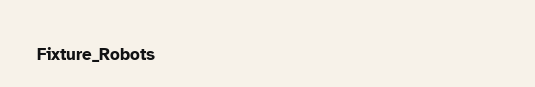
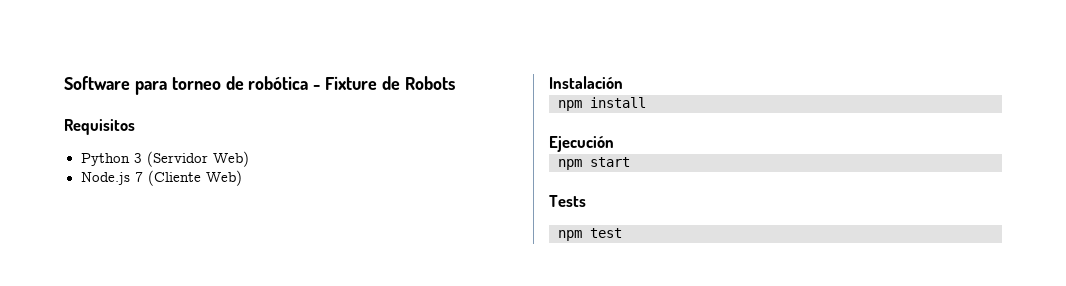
- Fixture_Robots
+ Software para torneo de robótica - Fixture de Robots
+ Requisitos
+ Python 3 (Servidor Web)
+ Node.js 7 (Cliente Web)
+ Instalación
+ npm install
+ Ejecución
+ npm start
+ Tests
+ npm test

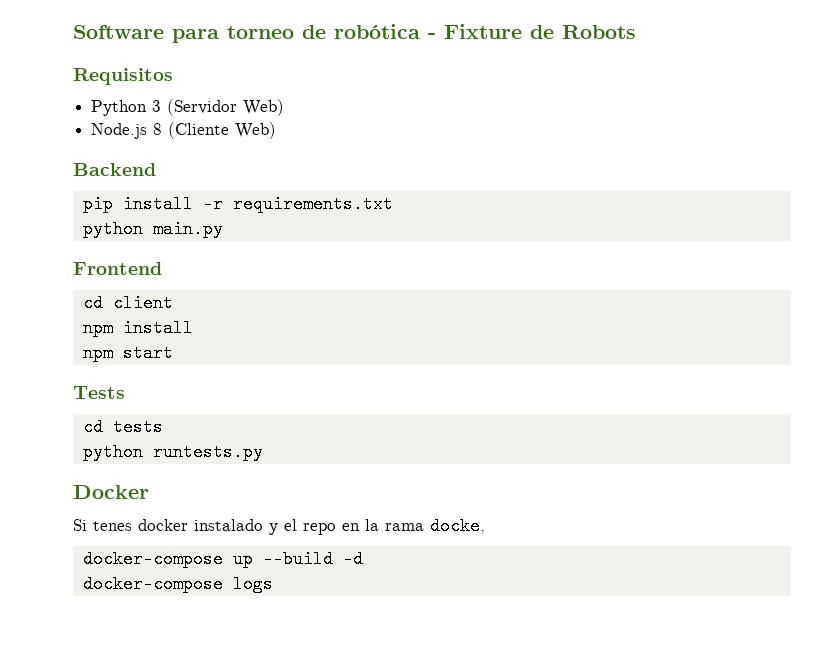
- Node.js 7 (Cliente Web)
+ Node.js 8 (Cliente Web)
- Instalación
+ Backend
+ pip install -r requirements.txt
+ python main.py
+ Frontend
+ cd client
- Ejecución
- npm test
+ cd tests
+ python runtests.py
+ Docker
+ Si tenes docker instalado y el repo en la rama docke,
+ docker-compose up --build -d
+ docker-compose logs

